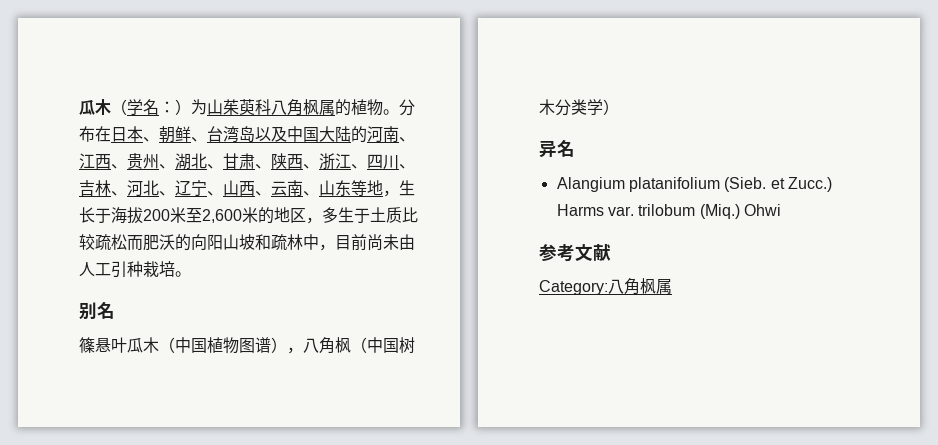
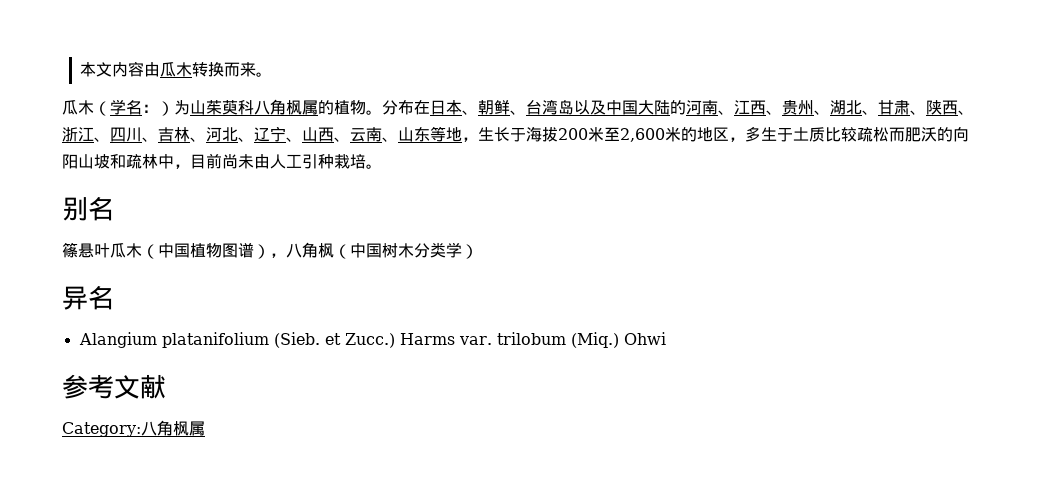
+ 本文内容由瓜木转换而来。

